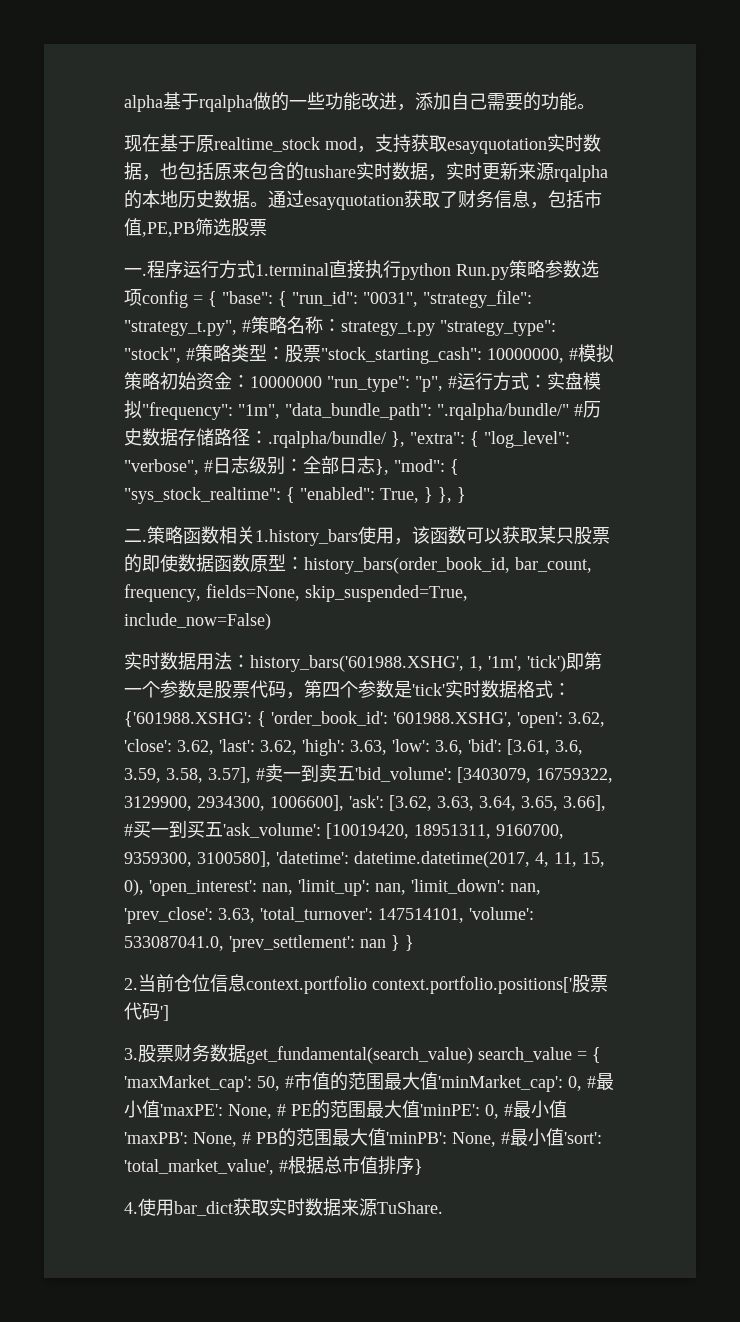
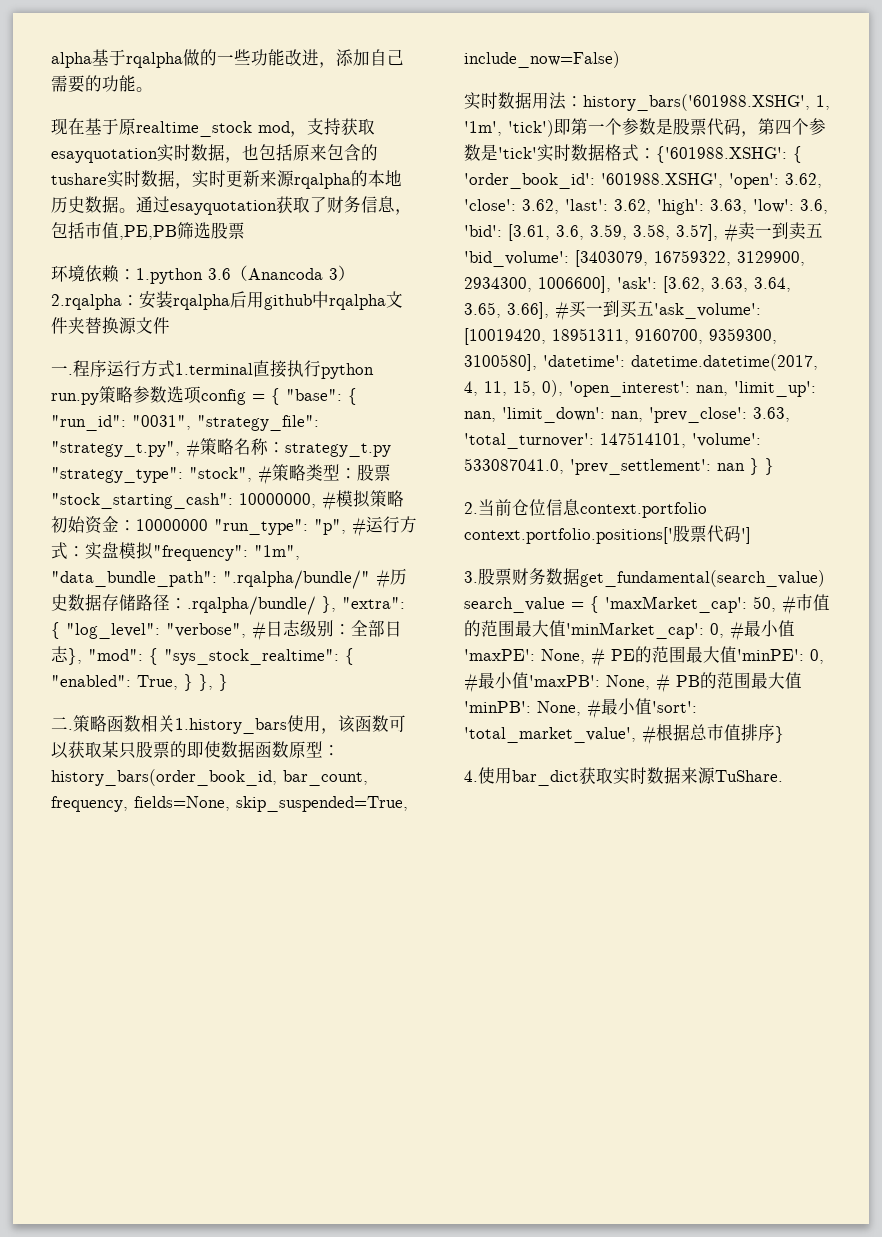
+ 环境依赖：1.python 3.6（Anancoda 3）2.rqalpha：安装rqalpha后用github中rqalpha文件夹替换源文件
- 程序运行方式1.terminal直接执行python Run.py策略参数选项config = { "base":
+ 程序运行方式1.terminal直接执行python run.py策略参数选项config = { "base":

